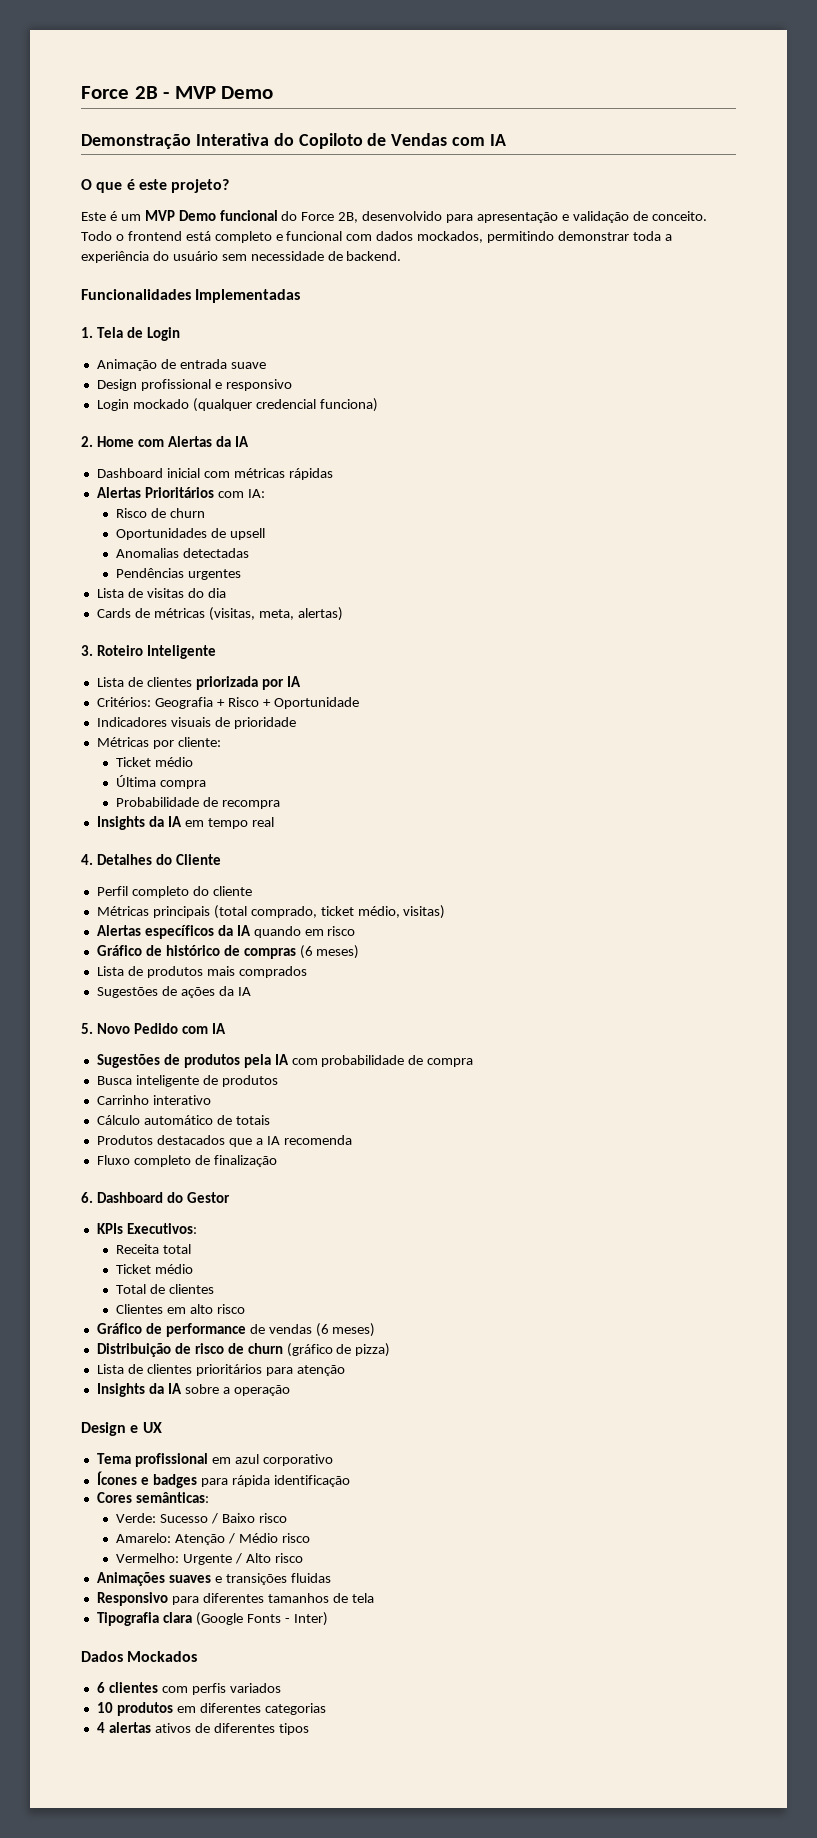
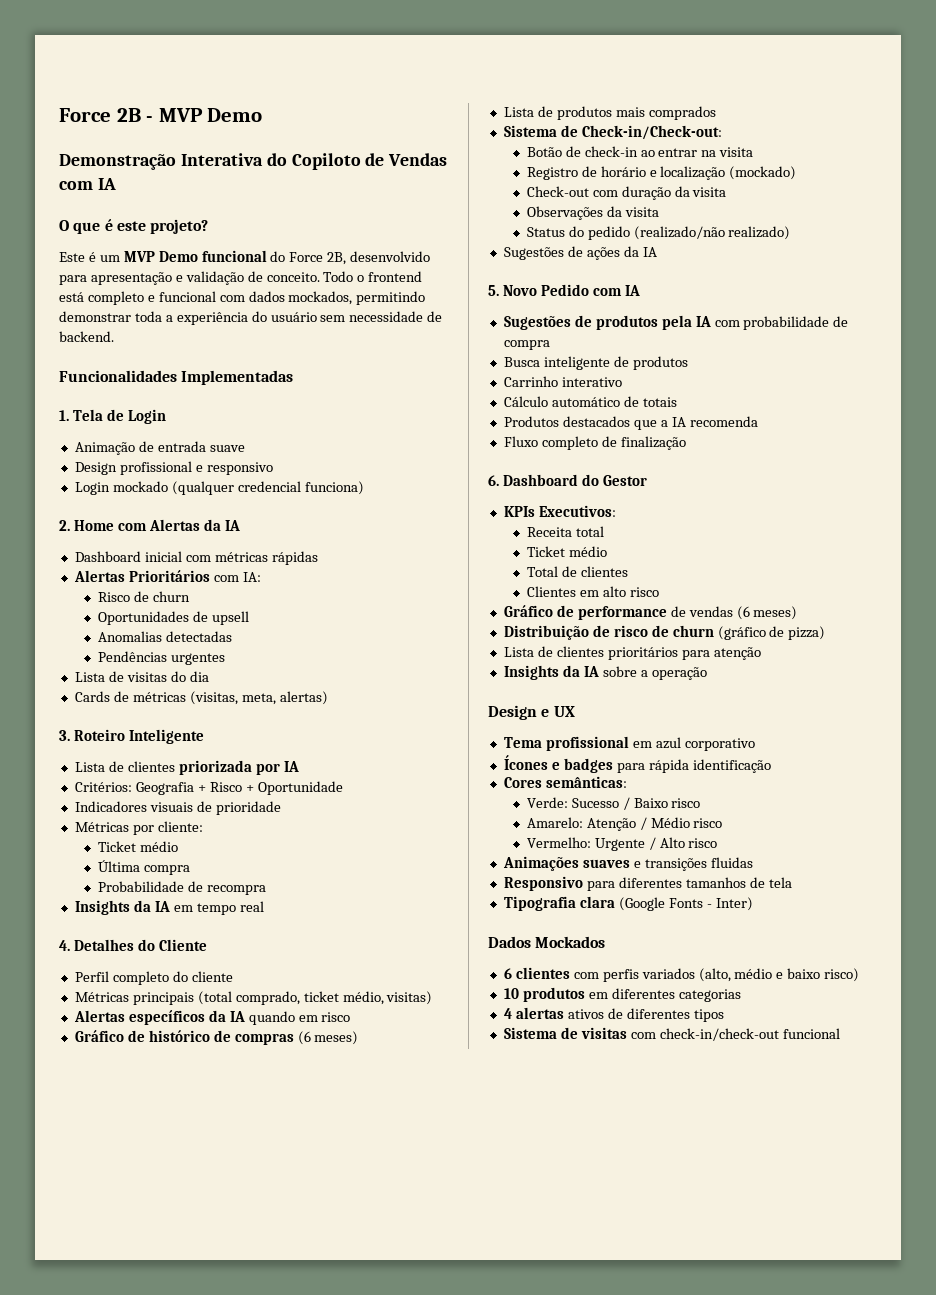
+ Sistema de Check-in/Check-out:
+ Botão de check-in ao entrar na visita
+ Registro de horário e localização (mockado)
+ Check-out com duração da visita
+ Observações da visita
+ Status do pedido (realizado/não realizado)
- 6 clientes com perfis variados
+ 6 clientes com perfis variados (alto, médio e baixo risco)
+ Sistema de visitas com check-in/check-out funcional

